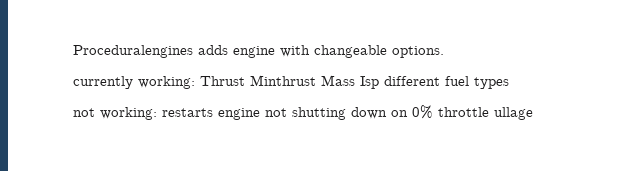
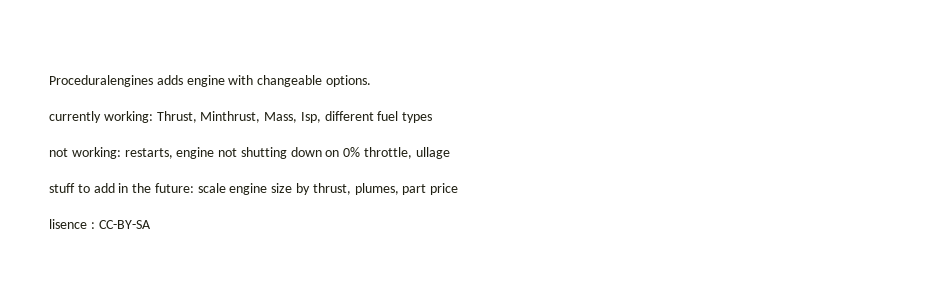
- currently working: Thrust Minthrust Mass Isp different fuel types
+ currently working: Thrust, Minthrust, Mass, Isp, different fuel types
- not working: restarts engine not shutting down on 0% throttle ullage
+ not working: restarts, engine not shutting down on 0% throttle, ullage
+ stuff to add in the future: scale engine size by thrust, plumes, part price
+ lisence : CC-BY-SA

